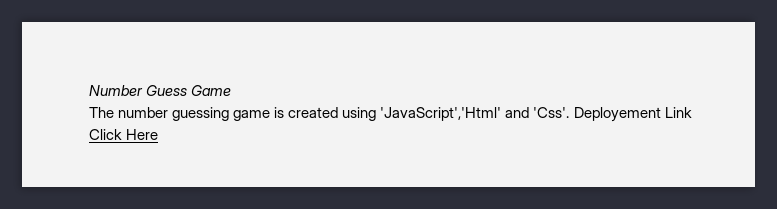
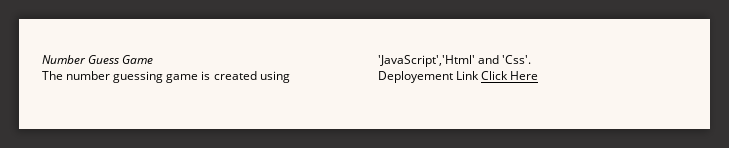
- The number guessing game is created using 'JavaScript','Html' and 'Css'. Deployement Link Click Here
+ The number guessing game is created using 'JavaScript','Html' and 'Css'.
+ Deployement Link Click Here

